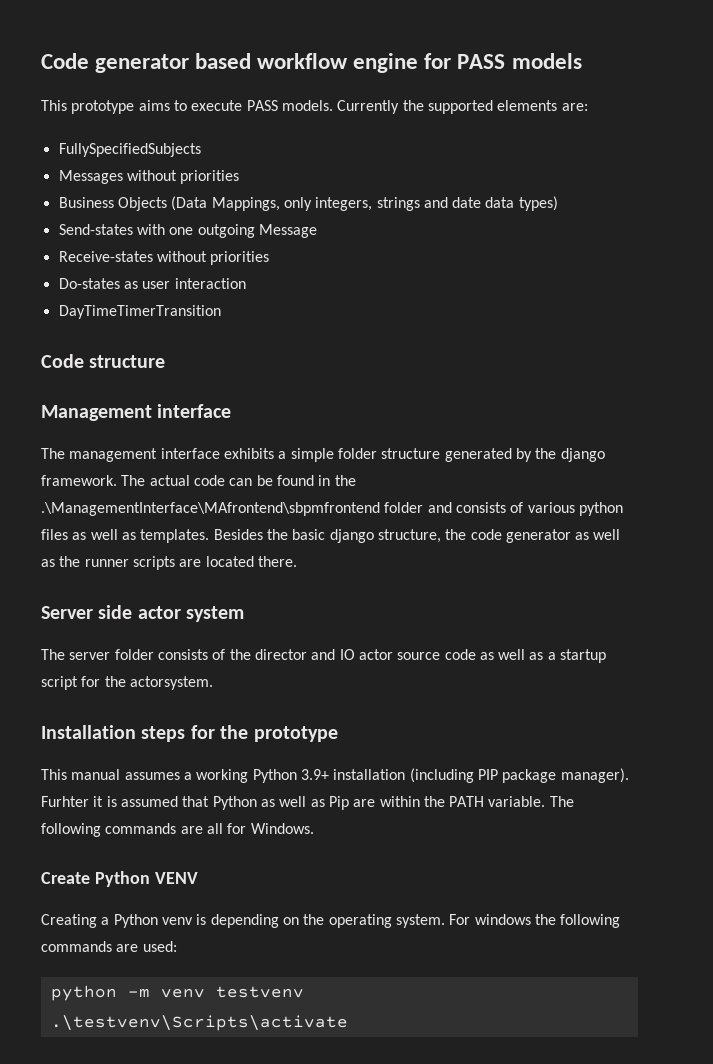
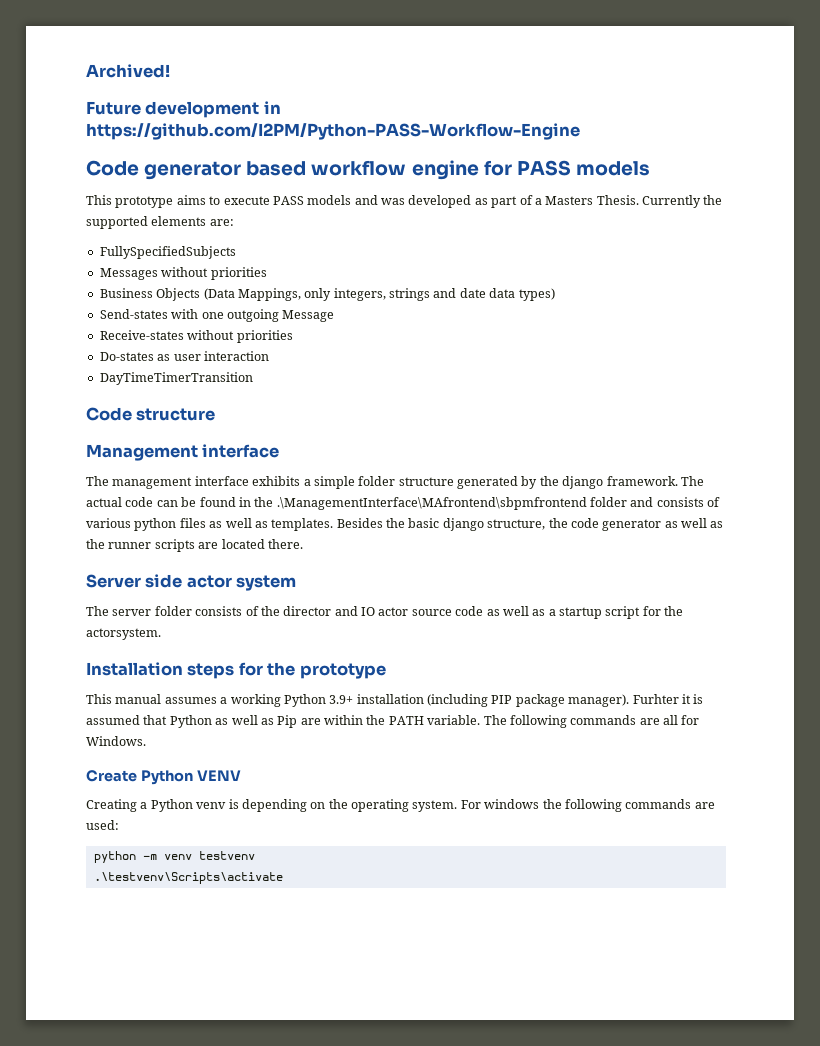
+ Archived!
+ Future development in https://github.com/I2PM/Python-PASS-Workflow-Engine
- This prototype aims to execute PASS models.
+ This prototype aims to execute PASS models and was developed as part of a Masters Thesis.

